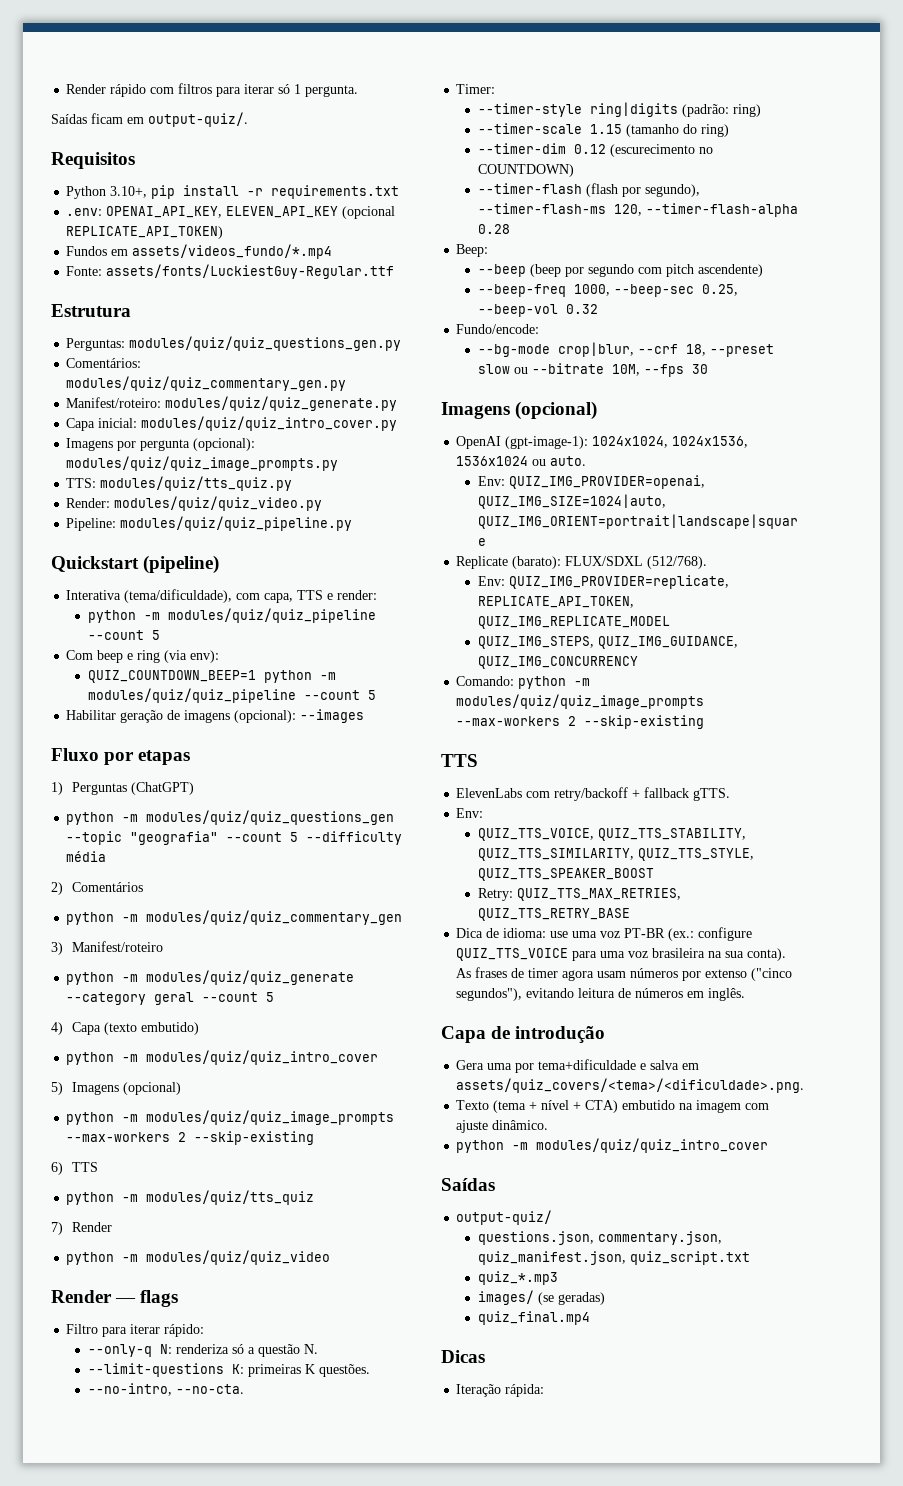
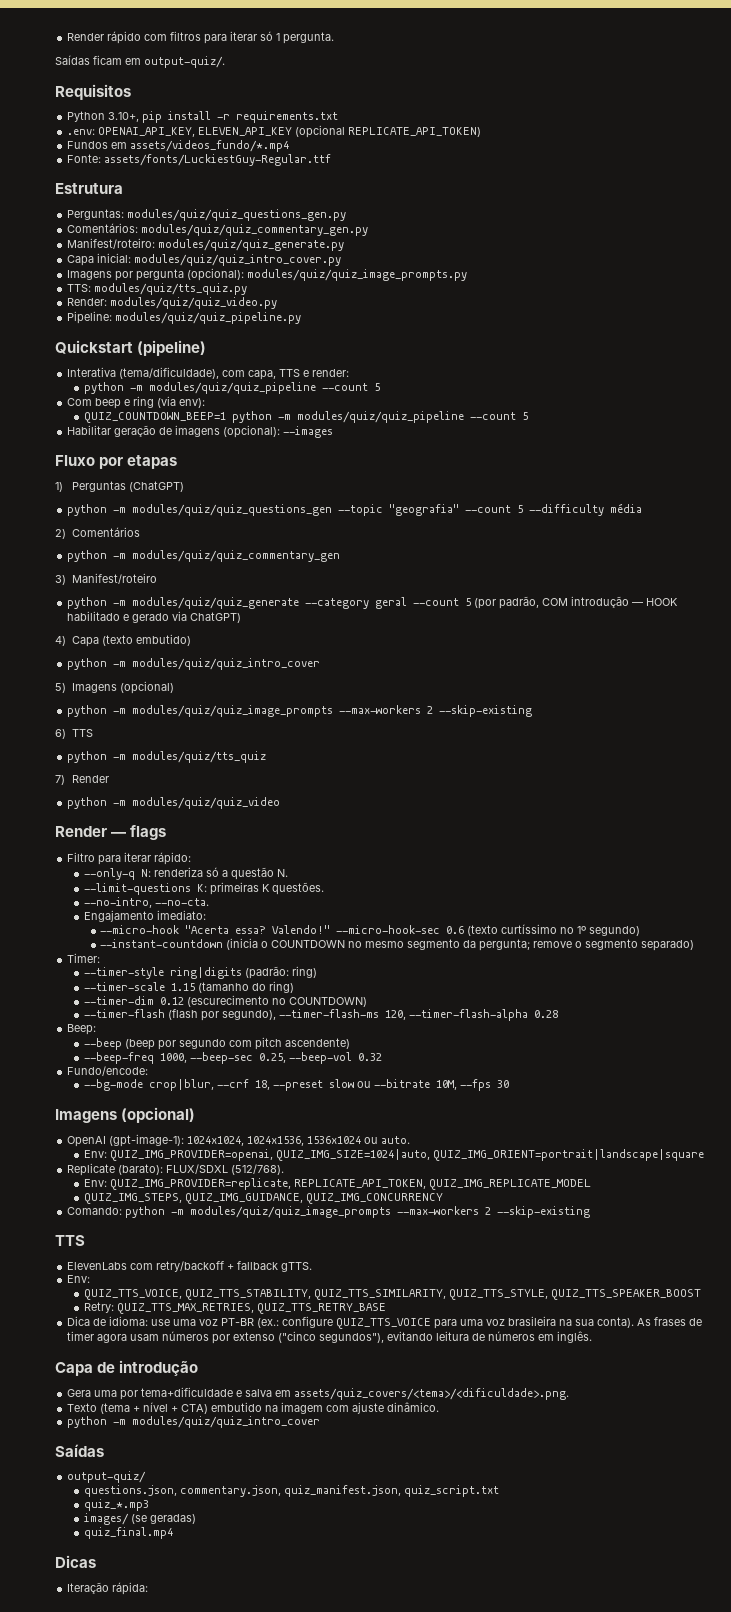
- python -m modules/quiz/quiz_generate --category geral --count 5
+ python -m modules/quiz/quiz_generate --category geral --count 5 (por padrão, COM introdução — HOOK habilitado e gerado via ChatGPT)
+ Engajamento imediato:
+ --micro-hook "Acerta essa? Valendo!" --micro-hook-sec 0.6 (texto curtíssimo no 1º segundo)
+ --instant-countdown (inicia o COUNTDOWN no mesmo segmento da pergunta; remove o segmento separado)

